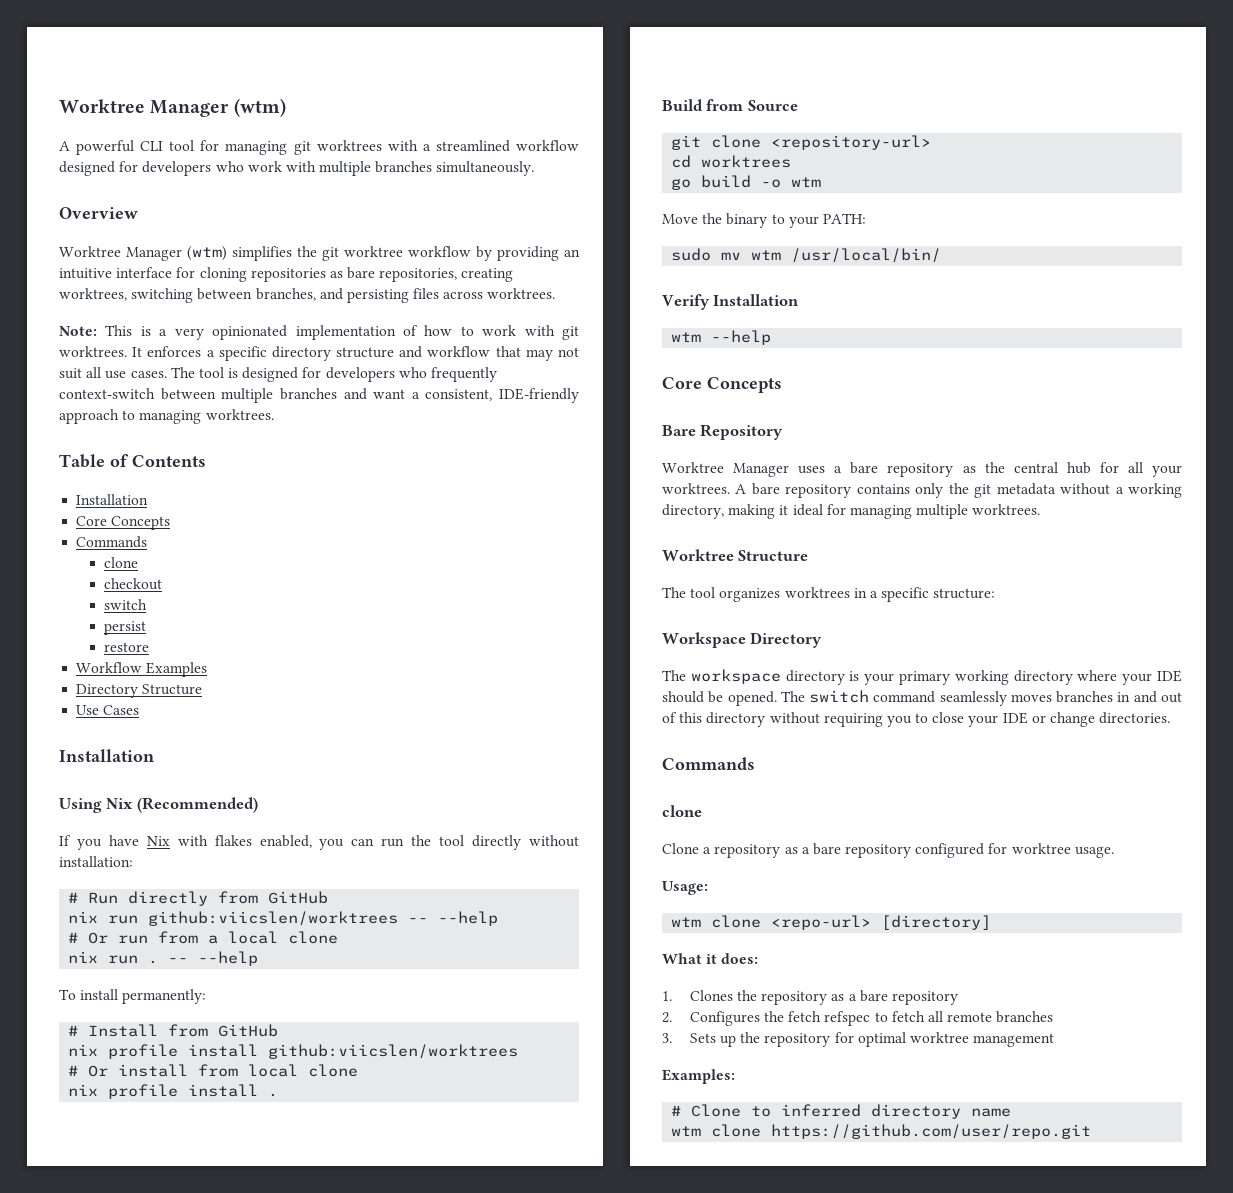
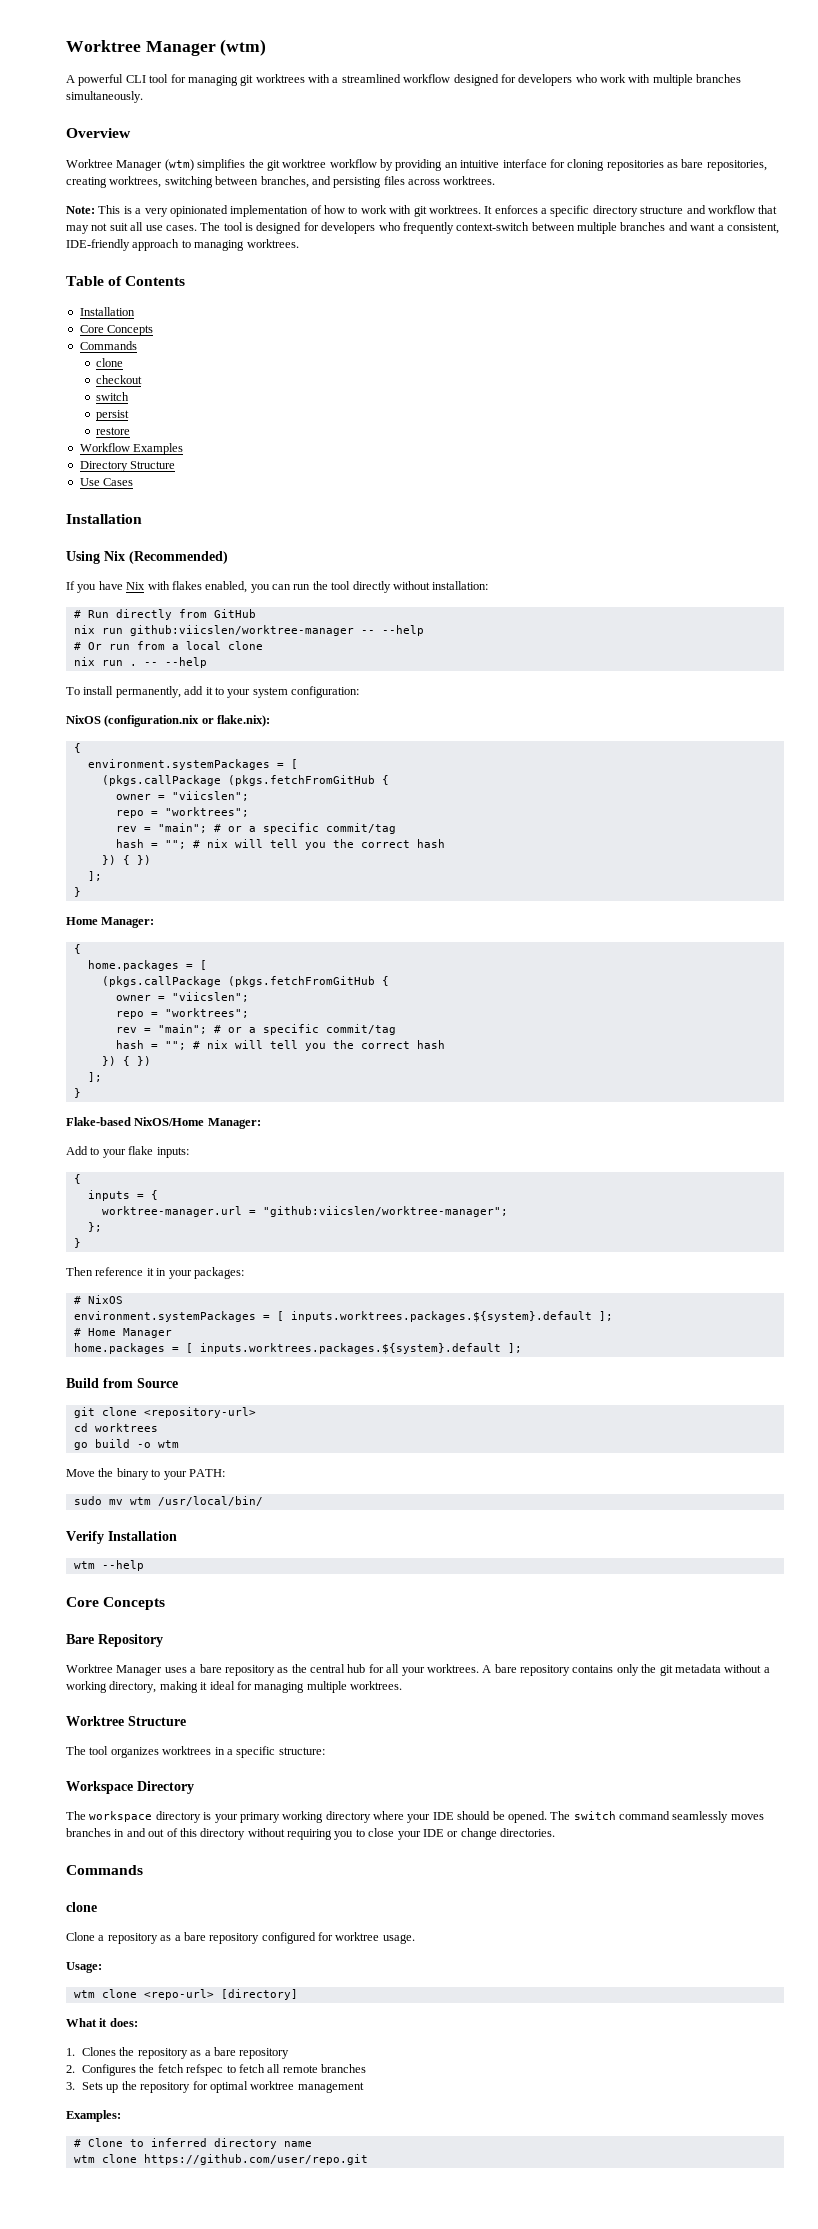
- nix run github:viicslen/worktrees -- --help
+ nix run github:viicslen/worktree-manager -- --help
- To install permanently:
- # Install from GitHub
- nix profile install github:viicslen/worktrees
- # Or install from local clone
- nix profile install .
+ To install permanently, add it to your system configuration:
+ NixOS (configuration.nix or flake.nix):
+ {
+ environment.systemPackages = [
+ (pkgs.callPackage (pkgs.fetchFromGitHub {
+ owner = "viicslen";
+ repo = "worktrees";
+ rev = "main"; # or a specific commit/tag
+ hash = ""; # nix will tell you the correct hash
+ }) { })
+ ];
+ }
+ Home Manager:
+ {
+ home.packages = [
+ (pkgs.callPackage (pkgs.fetchFromGitHub {
+ owner = "viicslen";
+ repo = "worktrees";
+ rev = "main"; # or a specific commit/tag
+ hash = ""; # nix will tell you the correct hash
+ }) { })
+ ];
+ }
+ Flake-based NixOS/Home Manager:
+ Add to your flake inputs:
+ {
+ inputs = {
+ worktree-manager.url = "github:viicslen/worktree-manager";
+ };
+ }
+ Then reference it in your packages:
+ # NixOS
+ environment.systemPackages = [ inputs.worktrees.packages.${system}.default ];
+ # Home Manager
+ home.packages = [ inputs.worktrees.packages.${system}.default ];

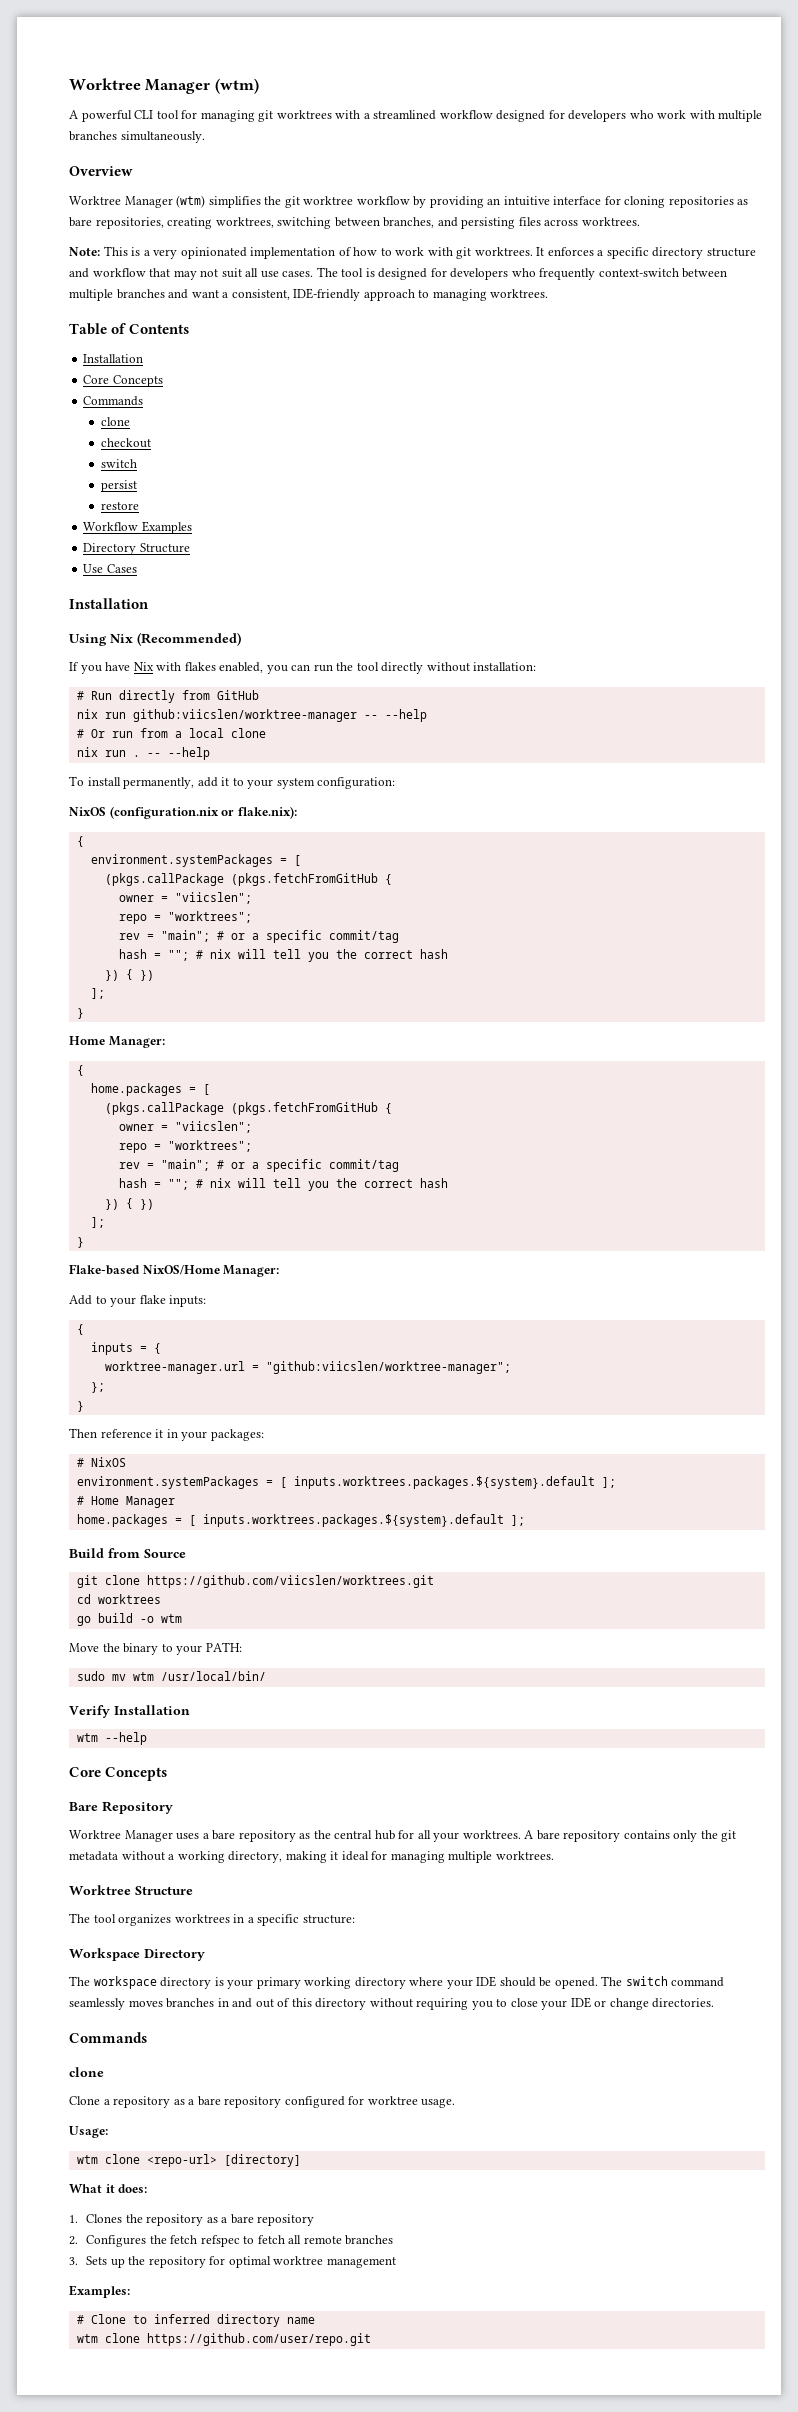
- git clone <repository-url>
+ git clone https://github.com/viicslen/worktrees.git

